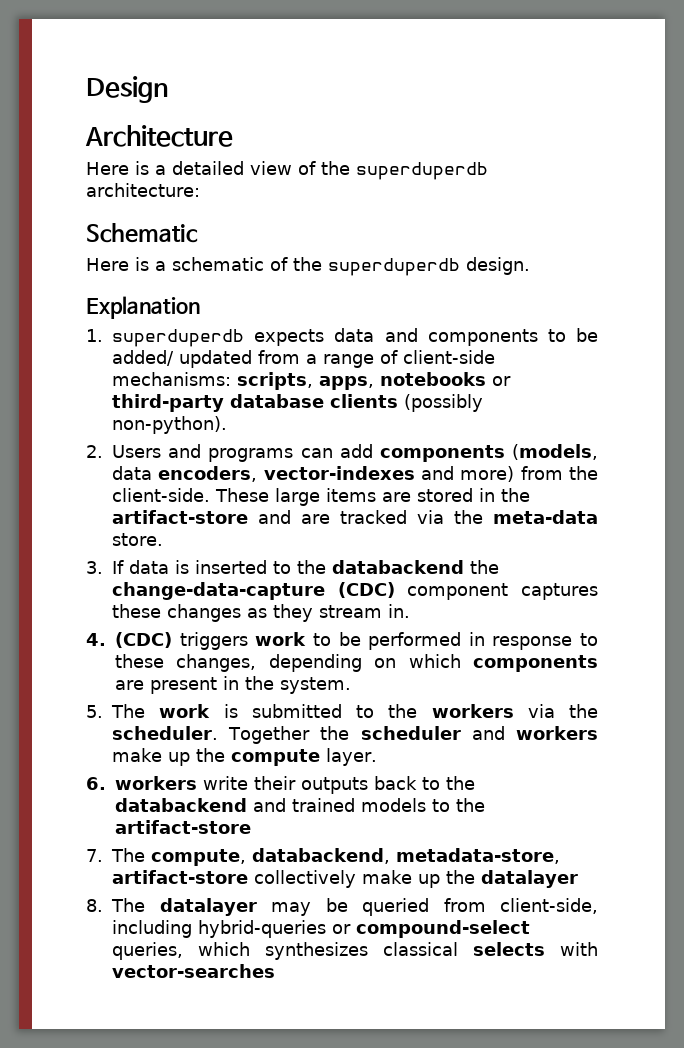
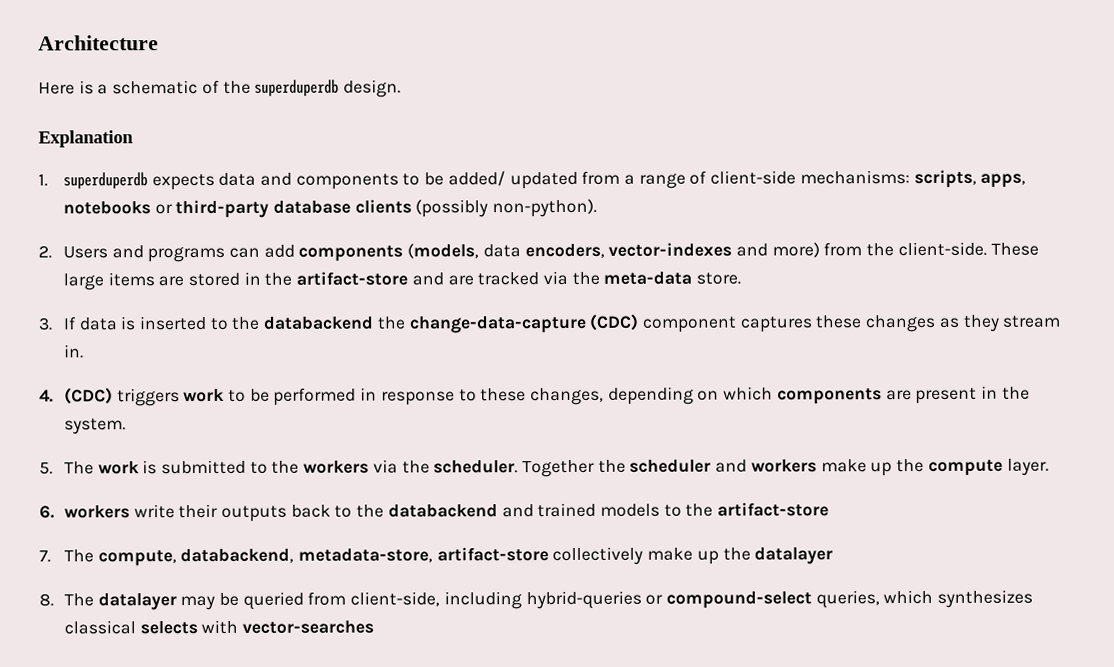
- Design
- Here is a detailed view of the superduperdb architecture:
- Schematic

